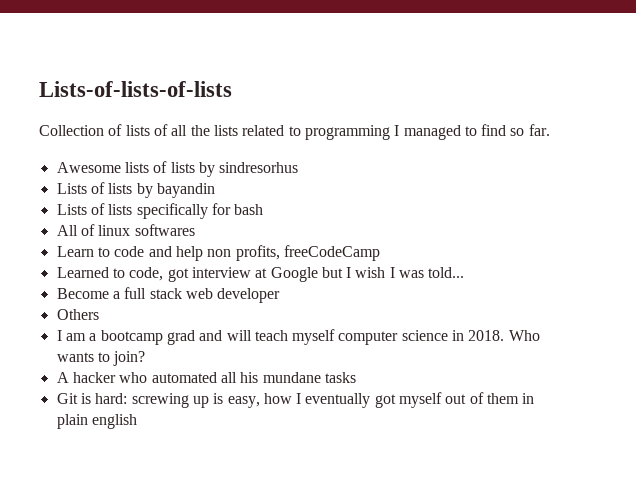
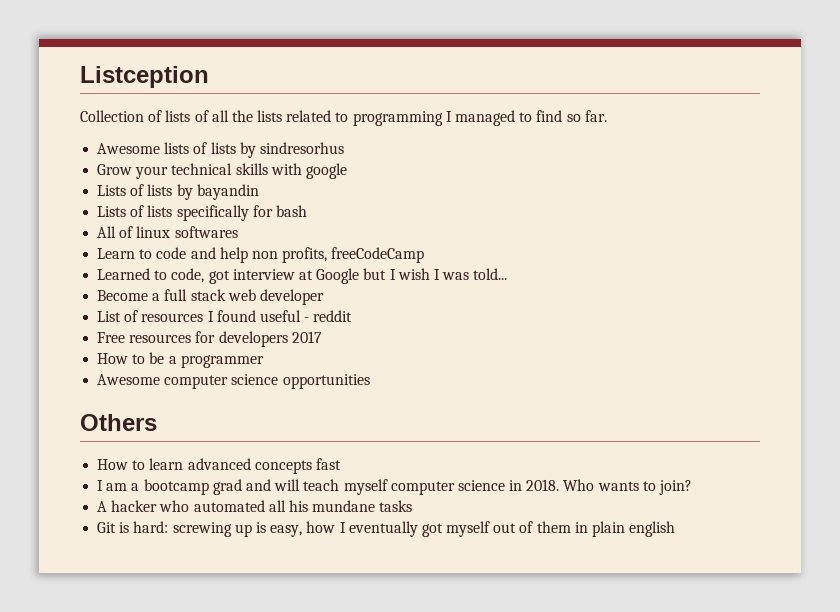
- Lists-of-lists-of-lists
+ Listception
+ Grow your technical skills with google
+ List of resources I found useful - reddit
+ Free resources for developers 2017
+ How to be a programmer
+ Awesome computer science opportunities
  Others
+ How to learn advanced concepts fast

